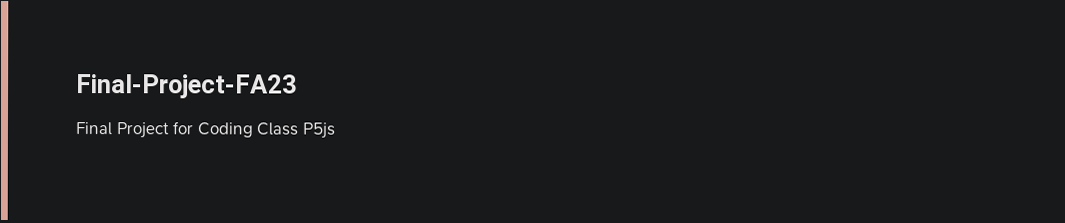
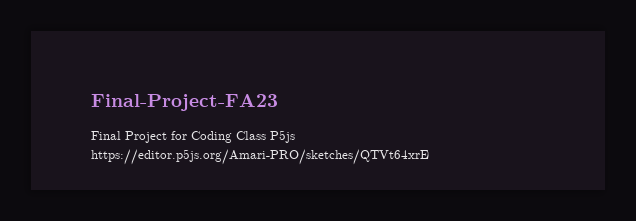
- Final Project for Coding Class P5js
+ Final Project for Coding Class P5js https://editor.p5js.org/Amari-PRO/sketches/QTVt64xrE

